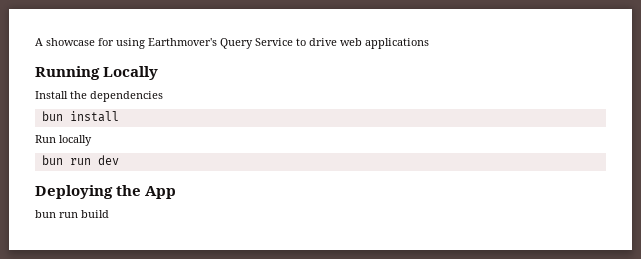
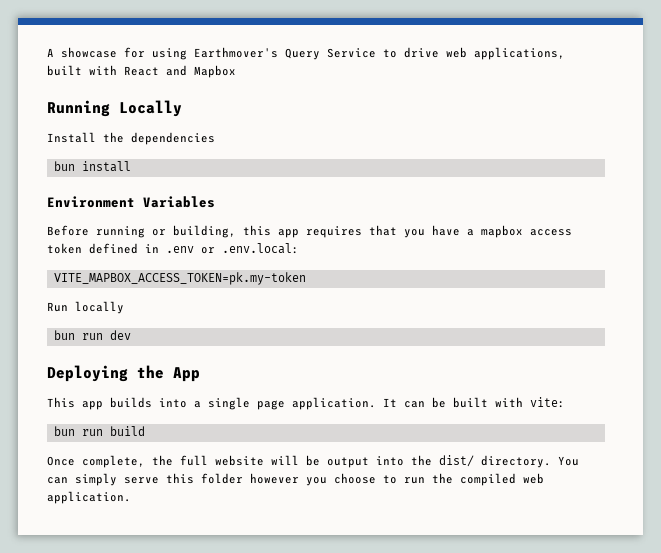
- A showcase for using Earthmover's Query Service to drive web applications
+ A showcase for using Earthmover's Query Service to drive web applications, built with React and Mapbox
+ Environment Variables
+ Before running or building, this app requires that you have a mapbox access token defined in .env or .env.local:
+ VITE_MAPBOX_ACCESS_TOKEN=pk.my-token
+ This app builds into a single page application. It can be built with vite:
  bun run build
+ Once complete, the full website will be output into the dist/ directory. You can simply serve this folder however you choose to run the compiled web application.

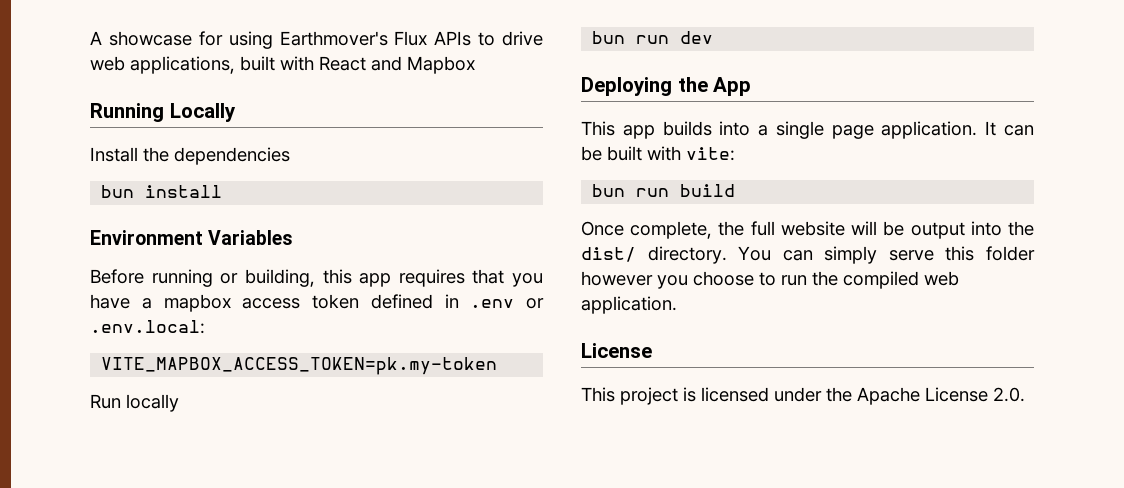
- A showcase for using Earthmover's Query Service to drive web applications, built with React and Mapbox
+ A showcase for using Earthmover's Flux APIs to drive web applications, built with React and Mapbox
  You can simply serve this folder however you choose to run the compiled web application.
+ License
+ This project is licensed under the Apache License 2.0.

